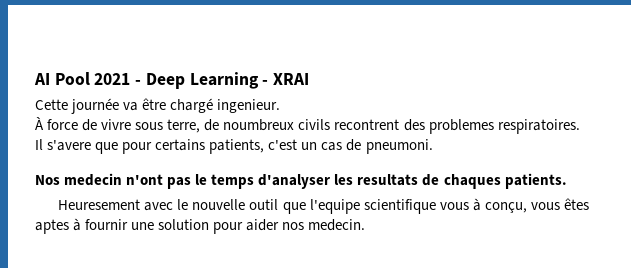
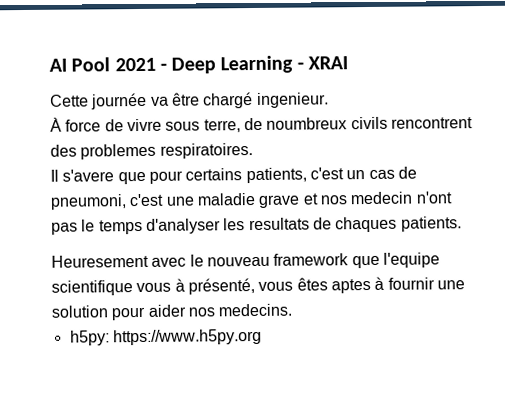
- À force de vivre sous terre, de noumbreux civils recontrent des problemes respiratoires.
+ À force de vivre sous terre, de noumbreux civils rencontrent des problemes respiratoires.
- Il s'avere que pour certains patients, c'est un cas de pneumoni.
- Nos medecin n'ont pas le temps d'analyser les resultats de chaques patients.
+ Il s'avere que pour certains patients, c'est un cas de pneumoni, c'est une maladie grave et nos medecin n'ont pas le temps d'analyser les resultats de chaques patients.
- Heuresement avec le nouvelle outil que l'equipe scientifique vous à conçu, vous êtes aptes à fournir une solution pour aider nos medecin.
+ Heuresement avec le nouveau framework que l'equipe scientifique vous à présenté, vous êtes aptes à fournir une solution pour aider nos medecins.
+ h5py: https://www.h5py.org

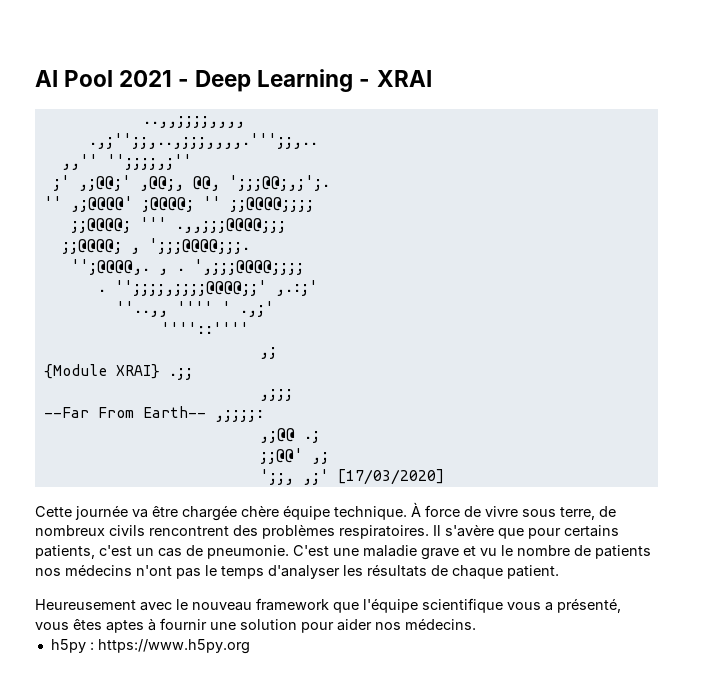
+ ..,,;;;;,,,,
+ .,;'';;,..,;;;,,,,.''';;,..
+ ,,'' '';;;;,;''
+ ;' ,;@@;' ,@@;, @@, ';;;@@;,;';.
+ '' ,;@@@@' ;@@@@; '' ;;@@@@;;;;
+ ;;@@@@; ''' .,,;;;@@@@;;;
+ ;;@@@@; , ';;;@@@@;;;.
+ '';@@@@,. , . ',;;;@@@@;;;;
+ . '';;;;,;;;;@@@@;;' ,.:;'
+ ''..,, '''' ' .,;'
+ ''''::''''
+ ,;
+ {Module XRAI} .;;
+ ,;;;
+ --Far From Earth-- ,;;;;:
+ ,;@@ .;
+ ;;@@' ,;
+ ';;, ,;' [17/03/2020]
- Cette journée va être chargé ingenieur.
- À force de vivre sous terre, de noumbreux civils rencontrent des problemes respiratoires.
- Il s'avere que pour certains patients, c'est un cas de pneumoni, c'est une maladie grave et nos medecin n'ont pas le temps d'analyser les resultats de chaques patients.
- Heuresement avec le nouveau framework que l'equipe scientifique vous à présenté, vous êtes aptes à fournir une solution pour aider nos medecins.
- h5py: https://www.h5py.org
+ Cette journée va être chargée chère équipe technique. À force de vivre sous terre, de nombreux civils rencontrent des problèmes respiratoires. Il s'avère que pour certains patients, c'est un cas de pneumonie. C'est une maladie grave et vu le nombre de patients nos médecins n'ont pas le temps d'analyser les résultats de chaque patient.
+ Heureusement avec le nouveau framework que l'équipe scientifique vous a présenté, vous êtes aptes à fournir une solution pour aider nos médecins.
+ h5py : https://www.h5py.org

